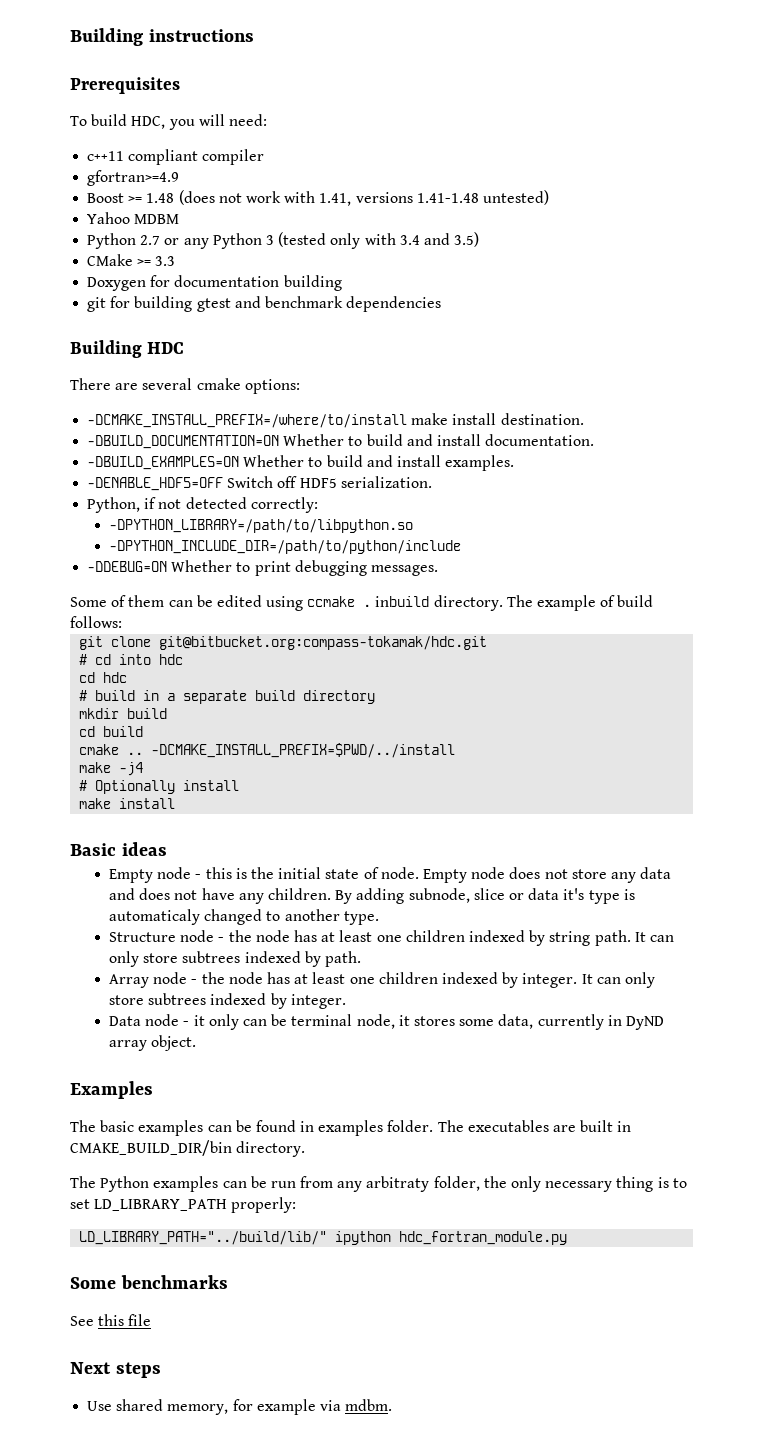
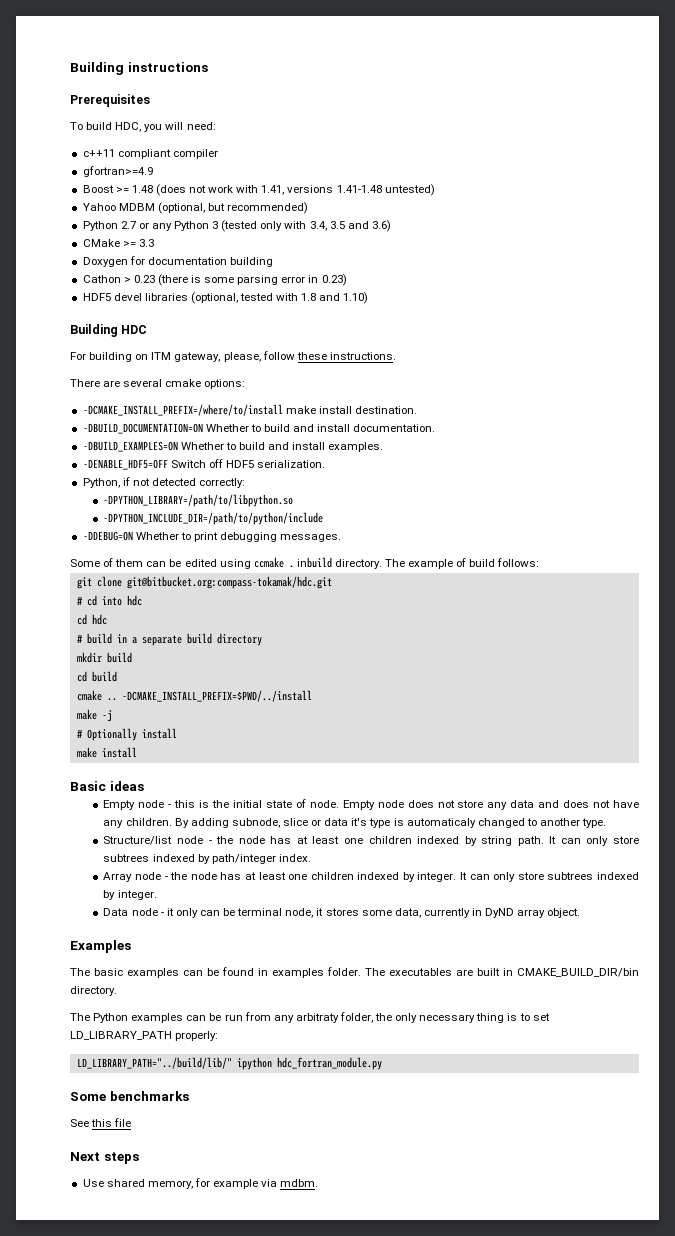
- Yahoo MDBM
+ Yahoo MDBM (optional, but recommended)
- Python 2.7 or any Python 3 (tested only with 3.4 and 3.5)
+ Python 2.7 or any Python 3 (tested only with 3.4, 3.5 and 3.6)
- git for building gtest and benchmark dependencies
+ Cathon > 0.23 (there is some parsing error in 0.23)
+ HDF5 devel libraries (optional, tested with 1.8 and 1.10)
  Building HDC
+ For building on ITM gateway, please, follow these instructions.
- make -j4
+ make -j
- Structure node - the node has at least one children indexed by string path.
+ Structure/list node - the node has at least one children indexed by string path.
- It can only store subtrees indexed by path.
+ It can only store subtrees indexed by path/integer index.

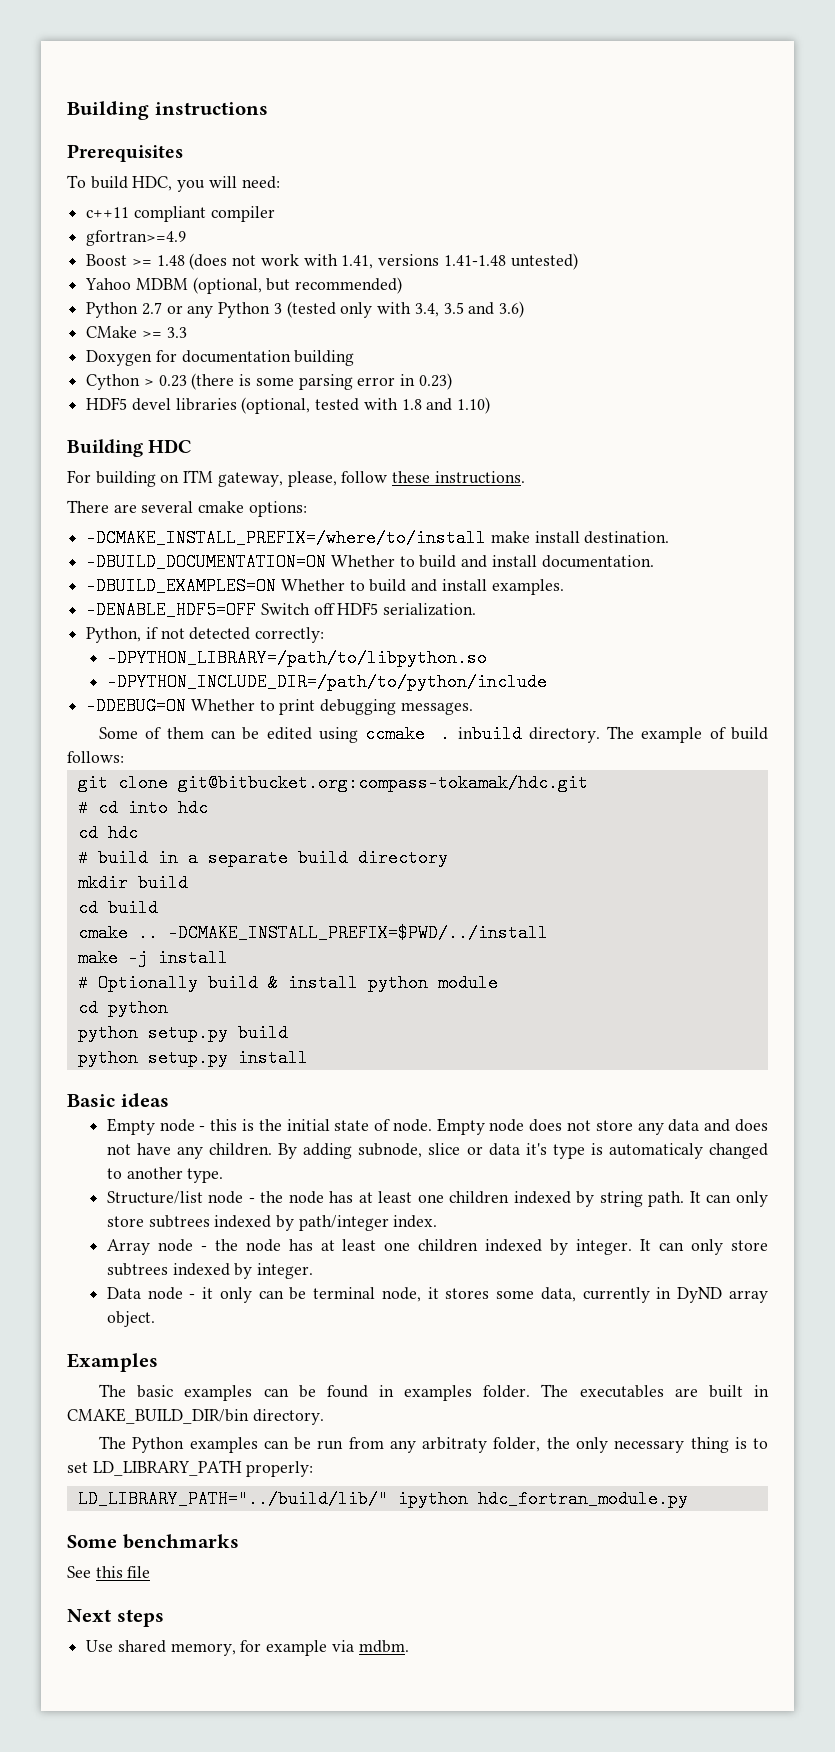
- Cathon > 0.23 (there is some parsing error in 0.23)
+ Cython > 0.23 (there is some parsing error in 0.23)
- make -j
+ make -j install
- # Optionally install
- make install
+ # Optionally build & install python module
+ cd python
+ python setup.py build
+ python setup.py install

